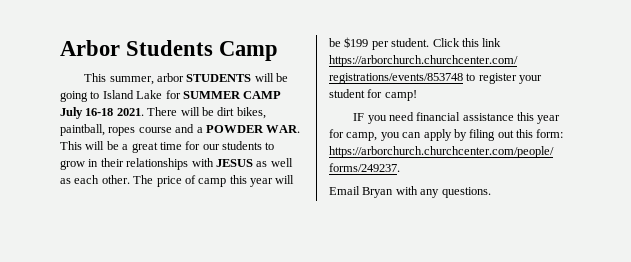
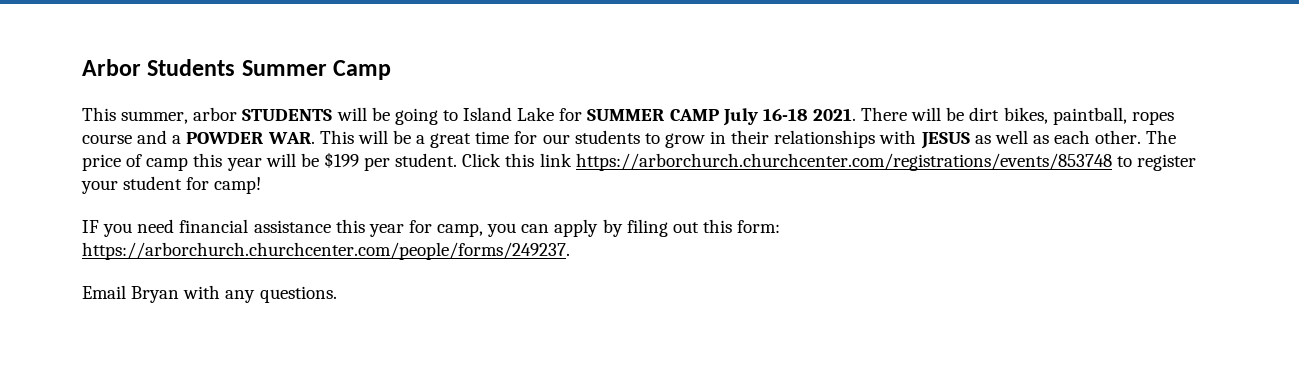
- Arbor Students Camp
+ Arbor Students Summer Camp

